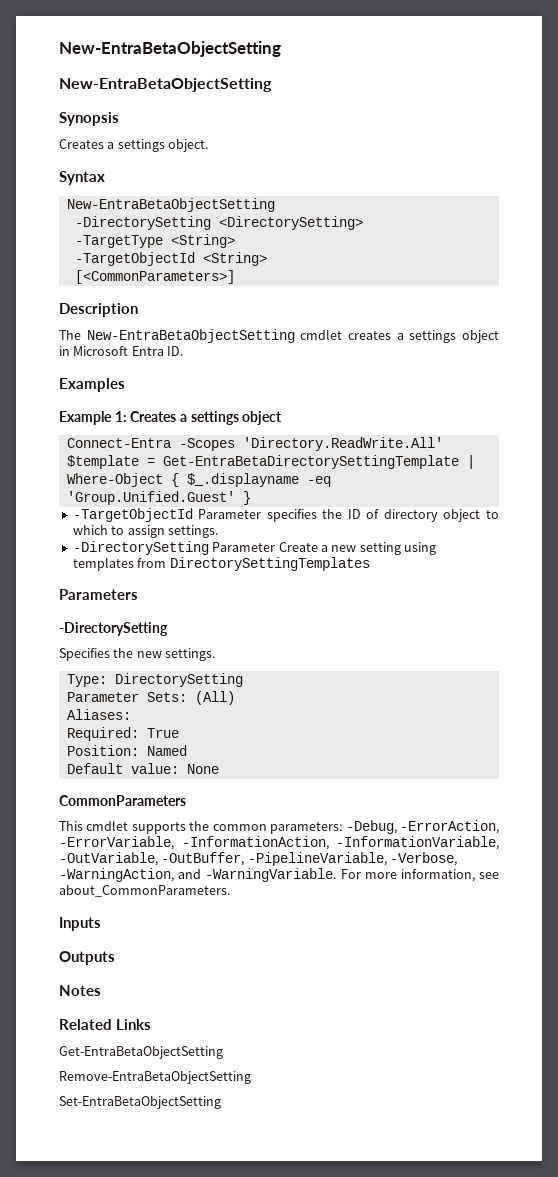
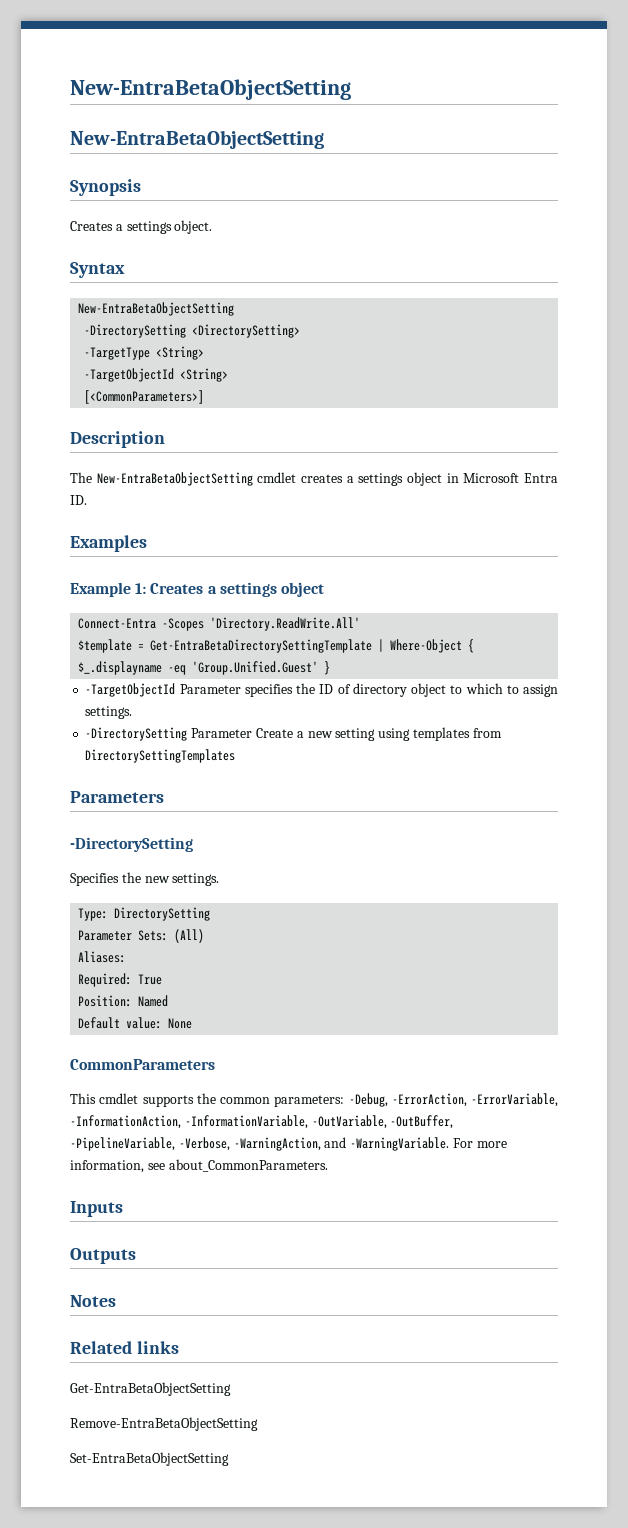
- Related Links
+ Related links

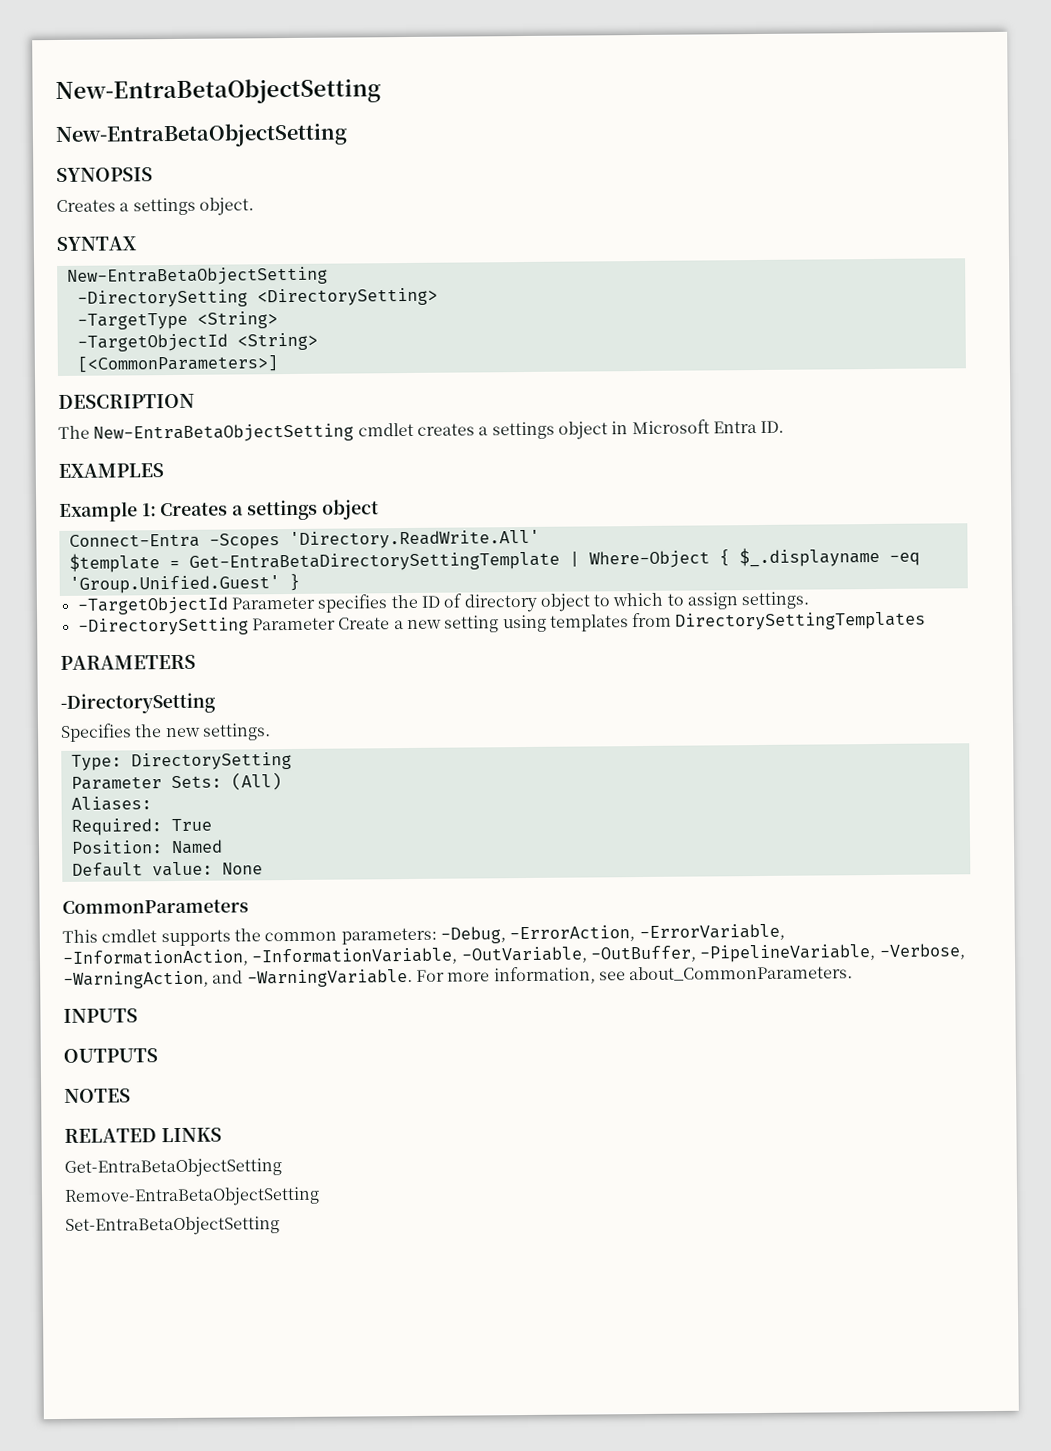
- Synopsis
+ SYNOPSIS
- Syntax
+ SYNTAX
- Description
+ DESCRIPTION
- Examples
+ EXAMPLES
- Parameters
+ PARAMETERS
- Inputs
- Outputs
- Notes
- Related links
+ INPUTS
+ OUTPUTS
+ NOTES
+ RELATED LINKS

